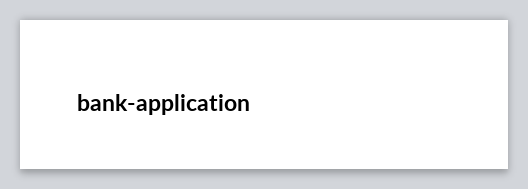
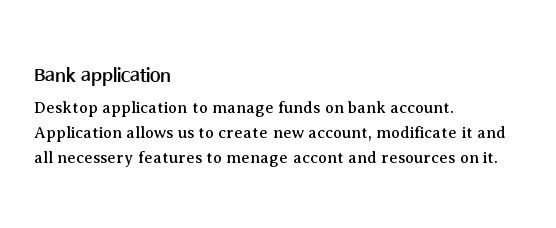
- bank-application
+ Bank application
+ Desktop application to manage funds on bank account. Application allows us to create new account, modificate it and all necessery features to menage accont and resources on it.

